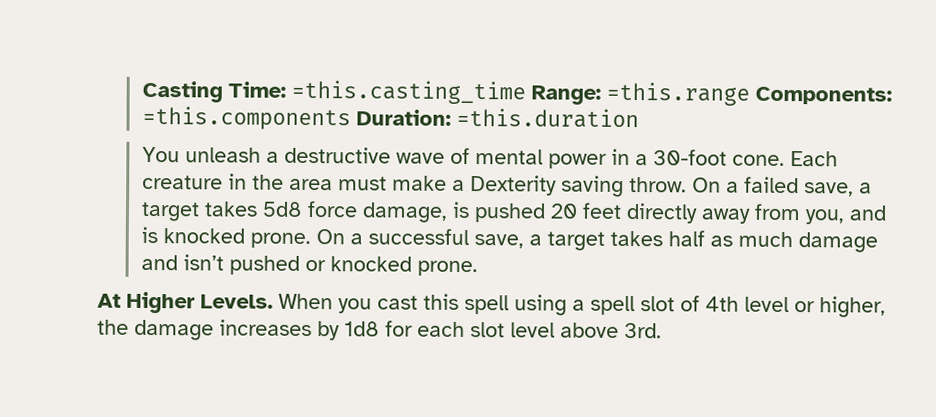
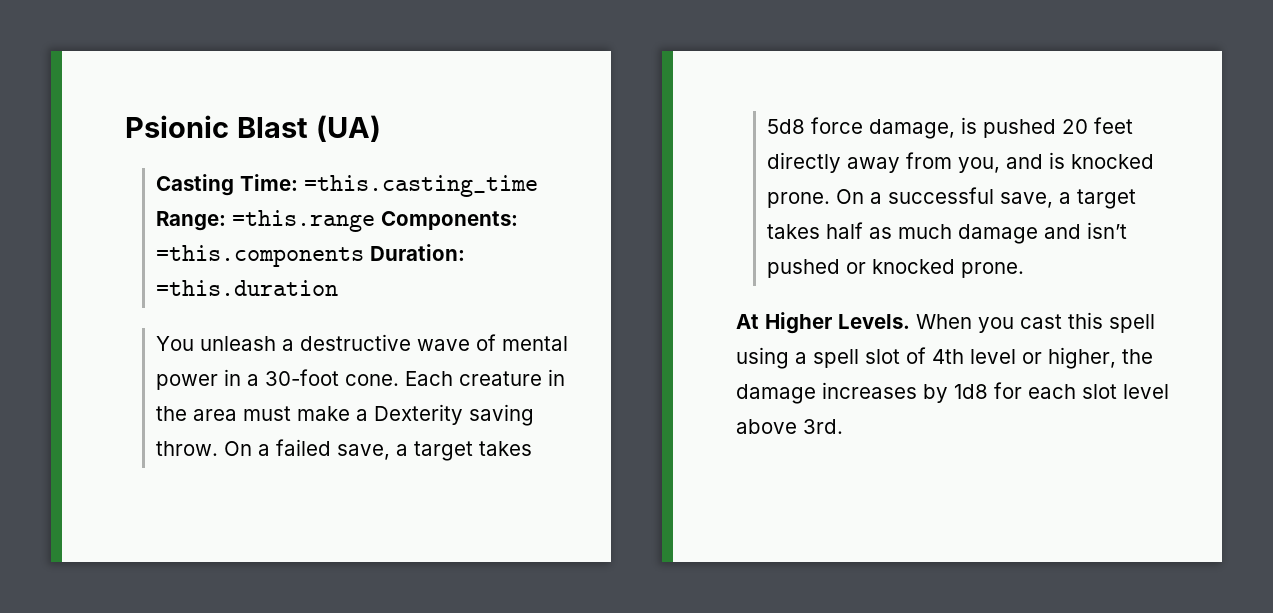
+ Psionic Blast (UA)

